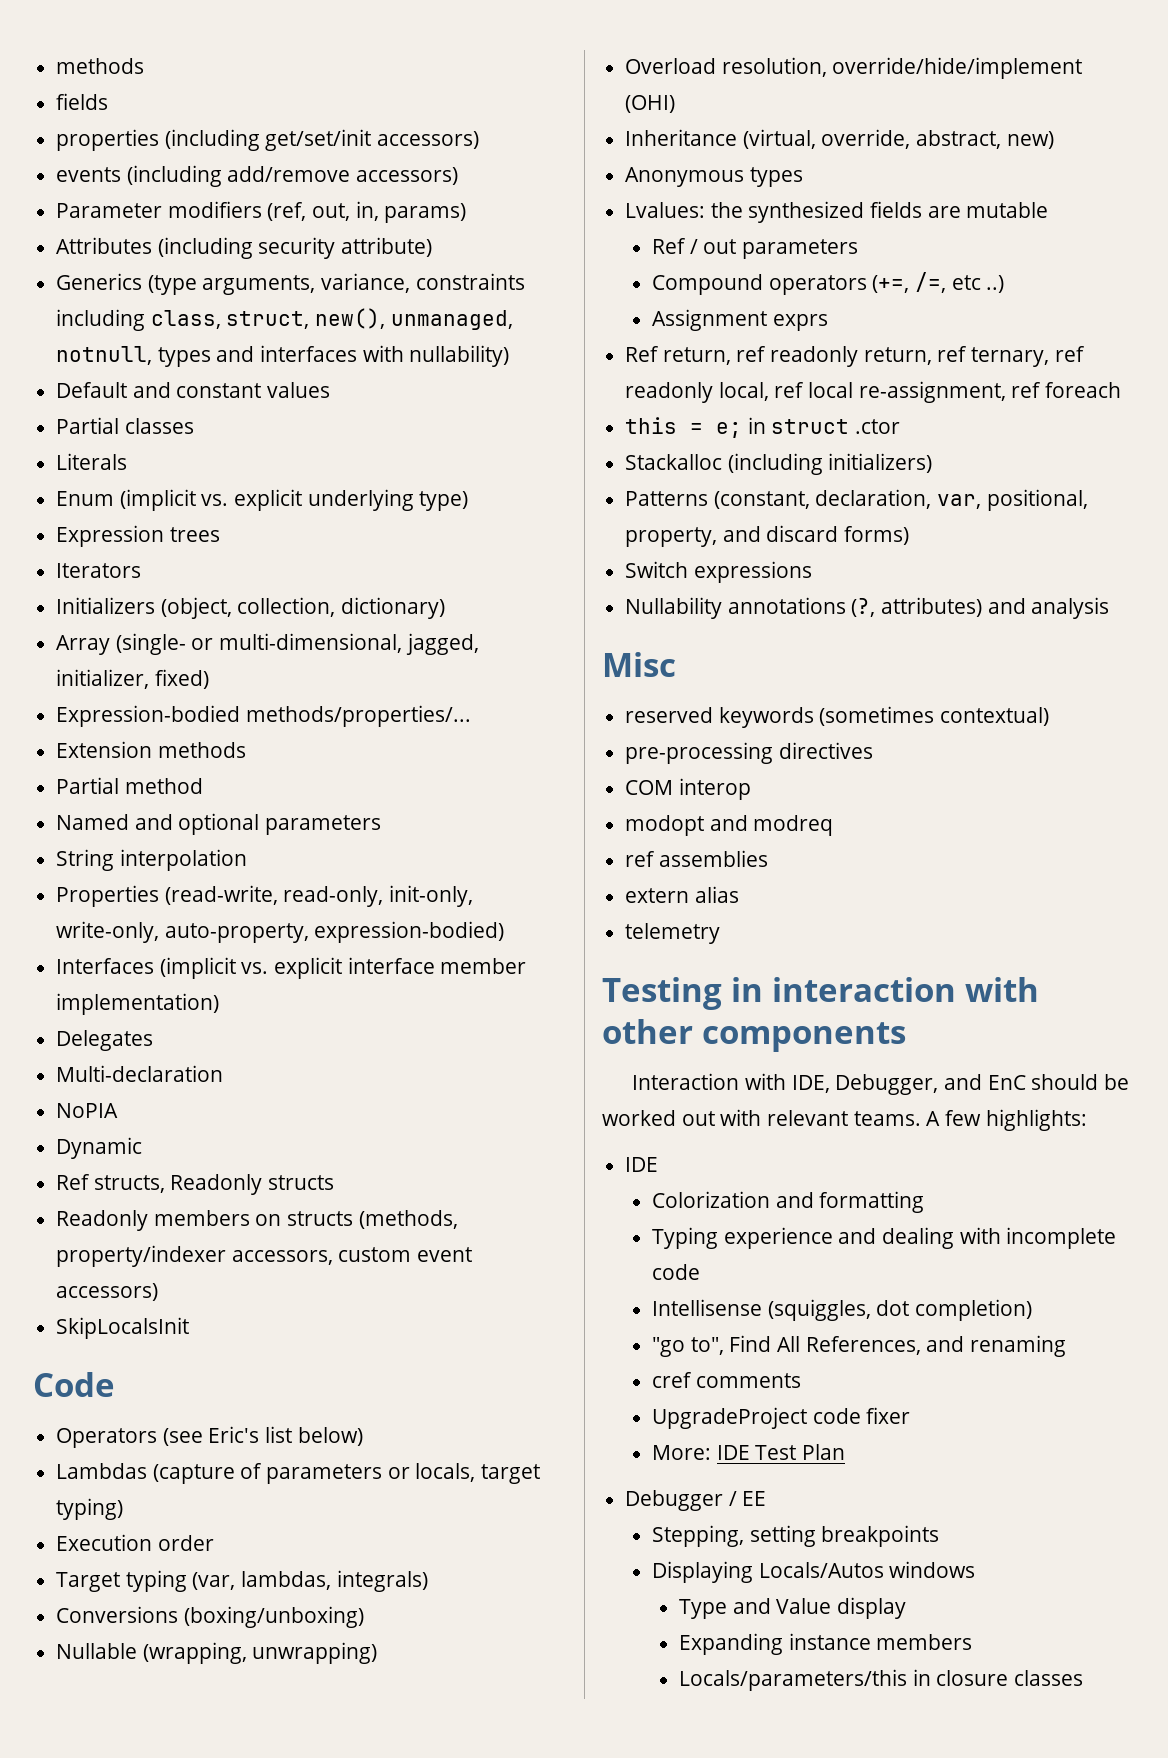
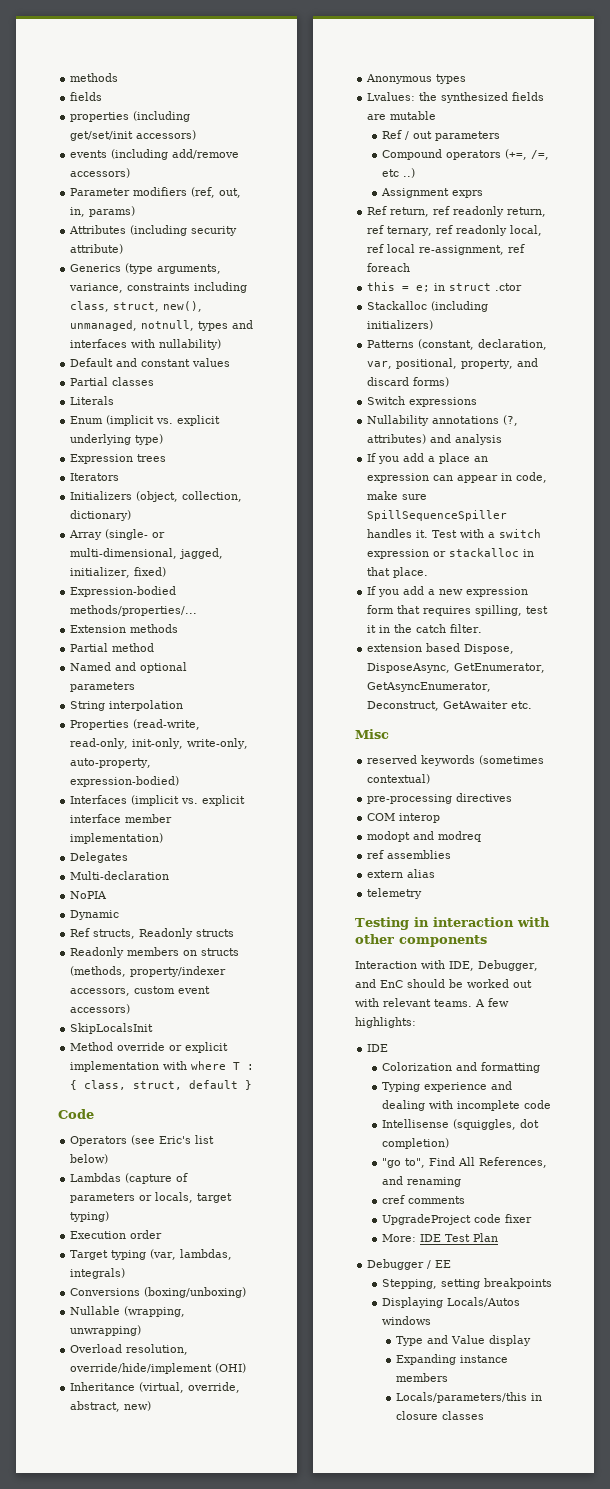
+ Method override or explicit implementation with where T : { class, struct, default }
+ If you add a place an expression can appear in code, make sure SpillSequenceSpiller handles it. Test with a switch expression or stackalloc in that place.
+ If you add a new expression form that requires spilling, test it in the catch filter.
+ extension based Dispose, DisposeAsync, GetEnumerator, GetAsyncEnumerator, Deconstruct, GetAwaiter etc.

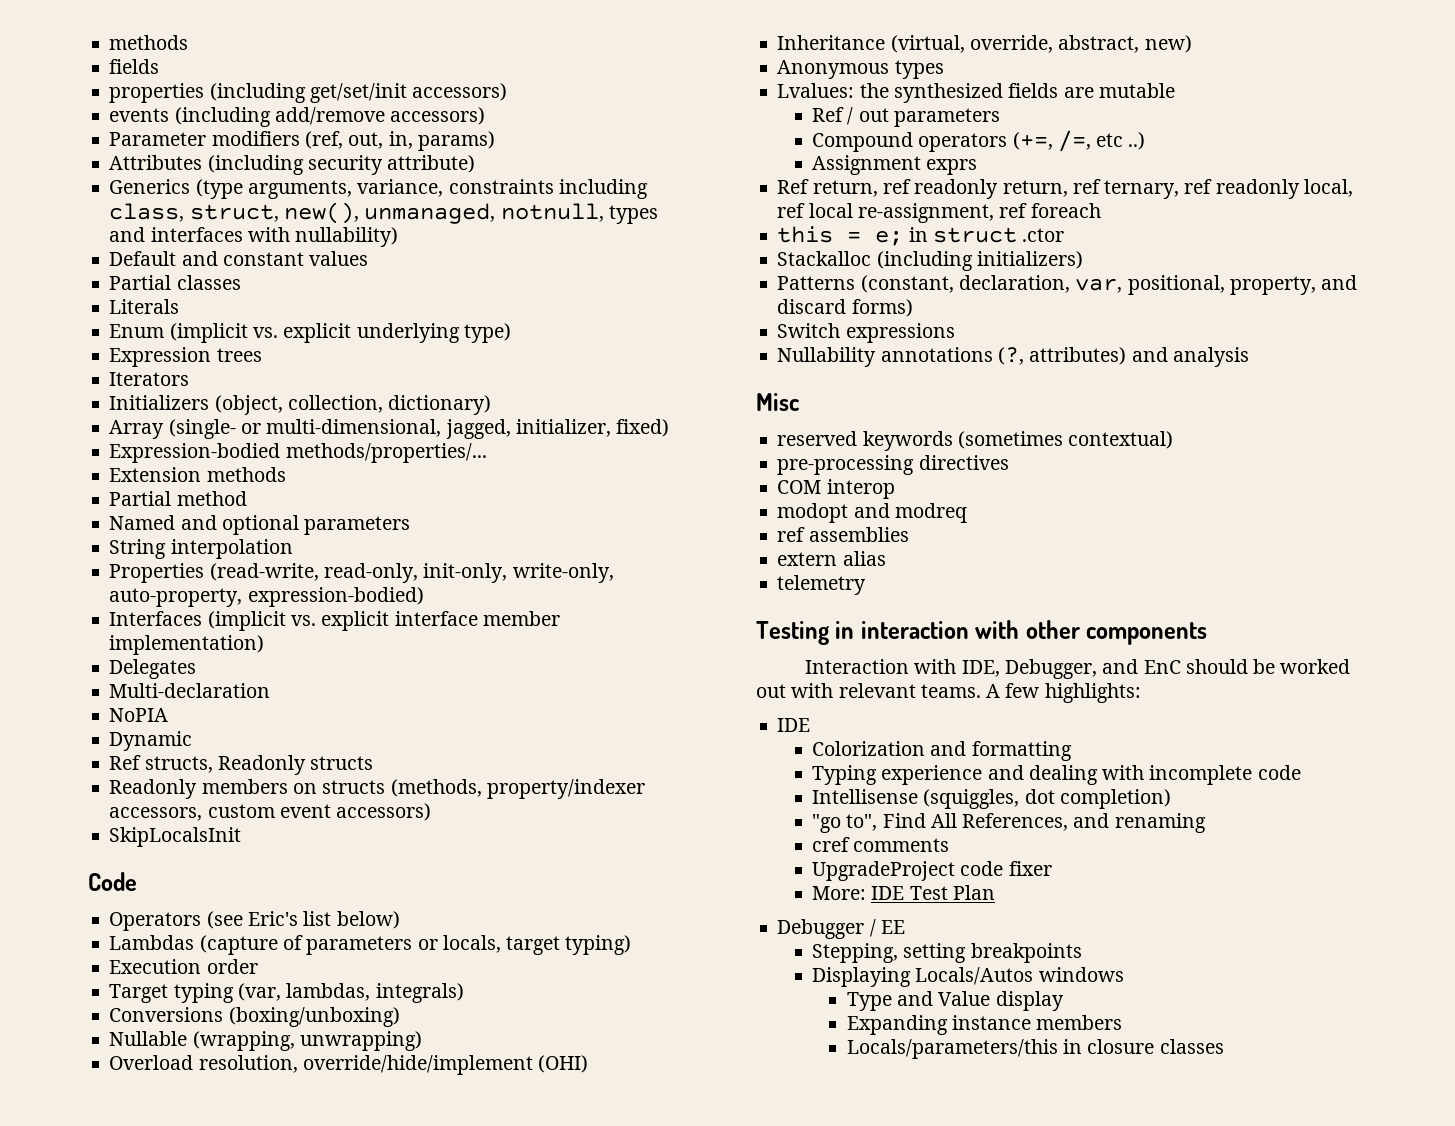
- Method override or explicit implementation with where T : { class, struct, default }
- If you add a place an expression can appear in code, make sure SpillSequenceSpiller handles it. Test with a switch expression or stackalloc in that place.
- If you add a new expression form that requires spilling, test it in the catch filter.
- extension based Dispose, DisposeAsync, GetEnumerator, GetAsyncEnumerator, Deconstruct, GetAwaiter etc.

